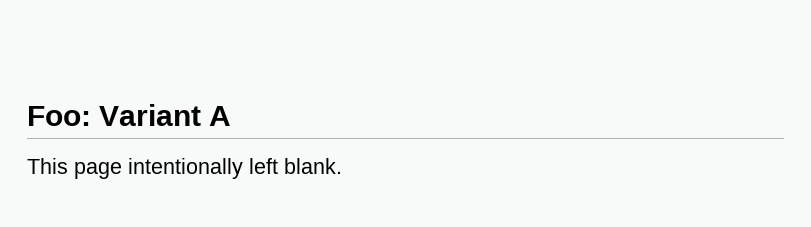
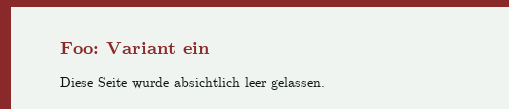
- Foo: Variant A
- This page intentionally left blank.
+ Foo: Variant ein
+ Diese Seite wurde absichtlich leer gelassen.

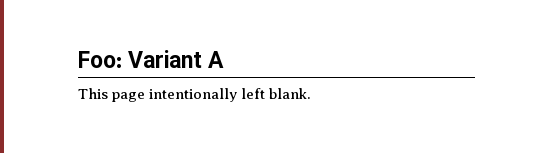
- Foo: Variant ein
- Diese Seite wurde absichtlich leer gelassen.
+ Foo: Variant A
+ This page intentionally left blank.

